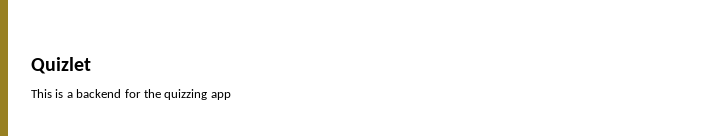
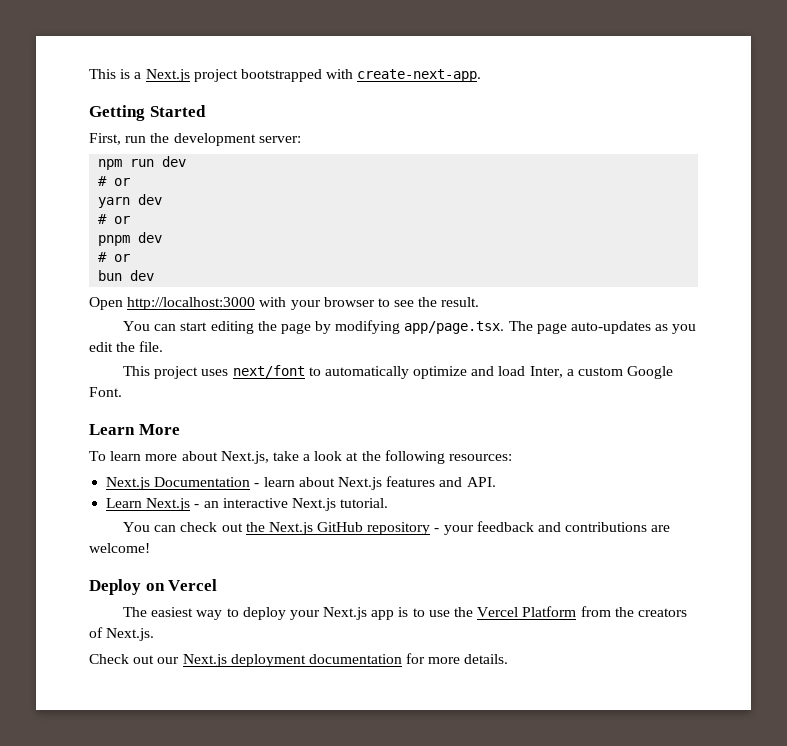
- Quizlet
- This is a backend for the quizzing app
+ This is a Next.js project bootstrapped with create-next-app.
+ Getting Started
+ First, run the development server:
+ npm run dev
+ # or
+ yarn dev
+ # or
+ pnpm dev
+ # or
+ bun dev
+ Open http://localhost:3000 with your browser to see the result.
+ You can start editing the page by modifying app/page.tsx. The page auto-updates as you edit the file.
+ This project uses next/font to automatically optimize and load Inter, a custom Google Font.
+ Learn More
+ To learn more about Next.js, take a look at the following resources:
+ Next.js Documentation - learn about Next.js features and API.
+ Learn Next.js - an interactive Next.js tutorial.
+ You can check out the Next.js GitHub repository - your feedback and contributions are welcome!
+ Deploy on Vercel
+ The easiest way to deploy your Next.js app is to use the Vercel Platform from the creators of Next.js.
+ Check out our Next.js deployment documentation for more details.

